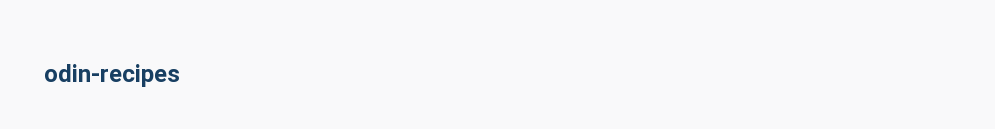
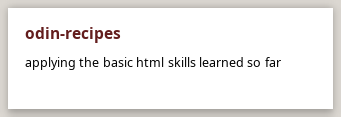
+ applying the basic html skills learned so far

